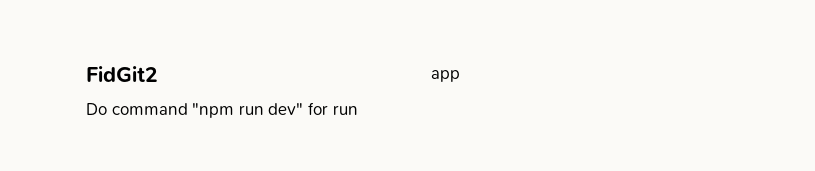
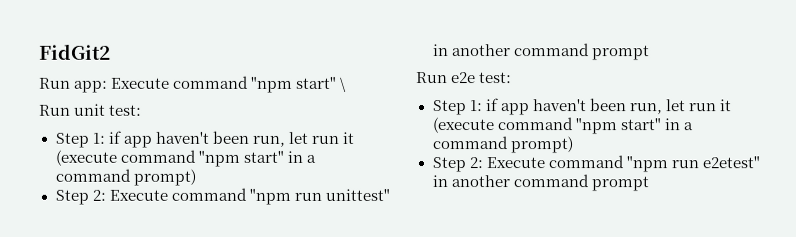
- Do command "npm run dev" for run app
+ Run app: Execute command "npm start" \
+ Run unit test:
+ Step 1: if app haven't been run, let run it (execute command "npm start" in a command prompt)
+ Step 2: Execute command "npm run unittest" in another command prompt
+ Run e2e test:
+ Step 1: if app haven't been run, let run it (execute command "npm start" in a command prompt)
+ Step 2: Execute command "npm run e2etest" in another command prompt

